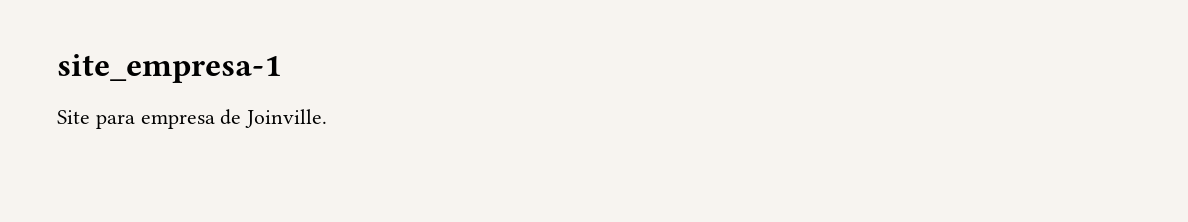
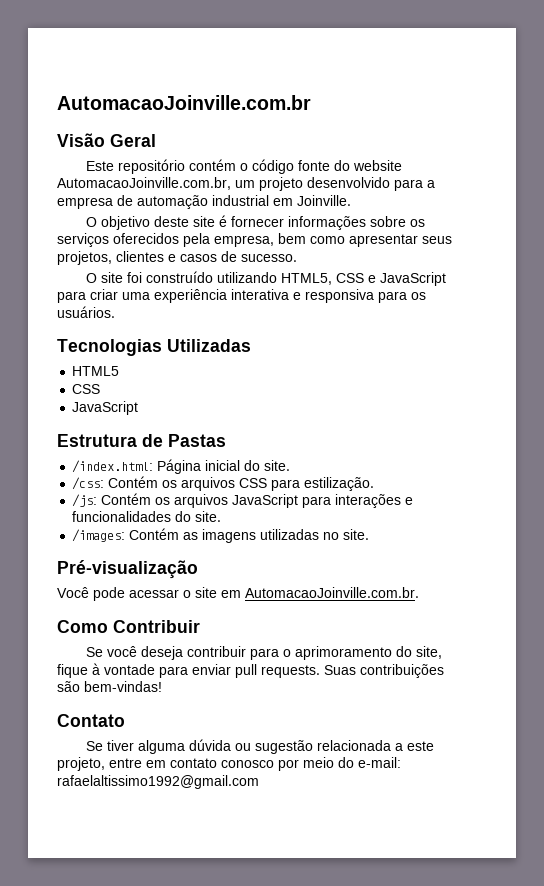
- site_empresa-1
- Site para empresa de Joinville.
+ AutomacaoJoinville.com.br
+ Visão Geral
+ Este repositório contém o código fonte do website AutomacaoJoinville.com.br, um projeto desenvolvido para a empresa de automação industrial em Joinville.
+ O objetivo deste site é fornecer informações sobre os serviços oferecidos pela empresa, bem como apresentar seus projetos, clientes e casos de sucesso.
+ O site foi construído utilizando HTML5, CSS e JavaScript para criar uma experiência interativa e responsiva para os usuários.
+ Tecnologias Utilizadas
+ HTML5
+ CSS
+ JavaScript
+ Estrutura de Pastas
+ /index.html: Página inicial do site.
+ /css: Contém os arquivos CSS para estilização.
+ /js: Contém os arquivos JavaScript para interações e funcionalidades do site.
+ /images: Contém as imagens utilizadas no site.
+ Pré-visualização
+ Você pode acessar o site em AutomacaoJoinville.com.br.
+ Como Contribuir
+ Se você deseja contribuir para o aprimoramento do site, fique à vontade para enviar pull requests. Suas contribuições são bem-vindas!
+ Contato
+ Se tiver alguma dúvida ou sugestão relacionada a este projeto, entre em contato conosco por meio do e-mail: rafaelaltissimo1992@gmail.com

